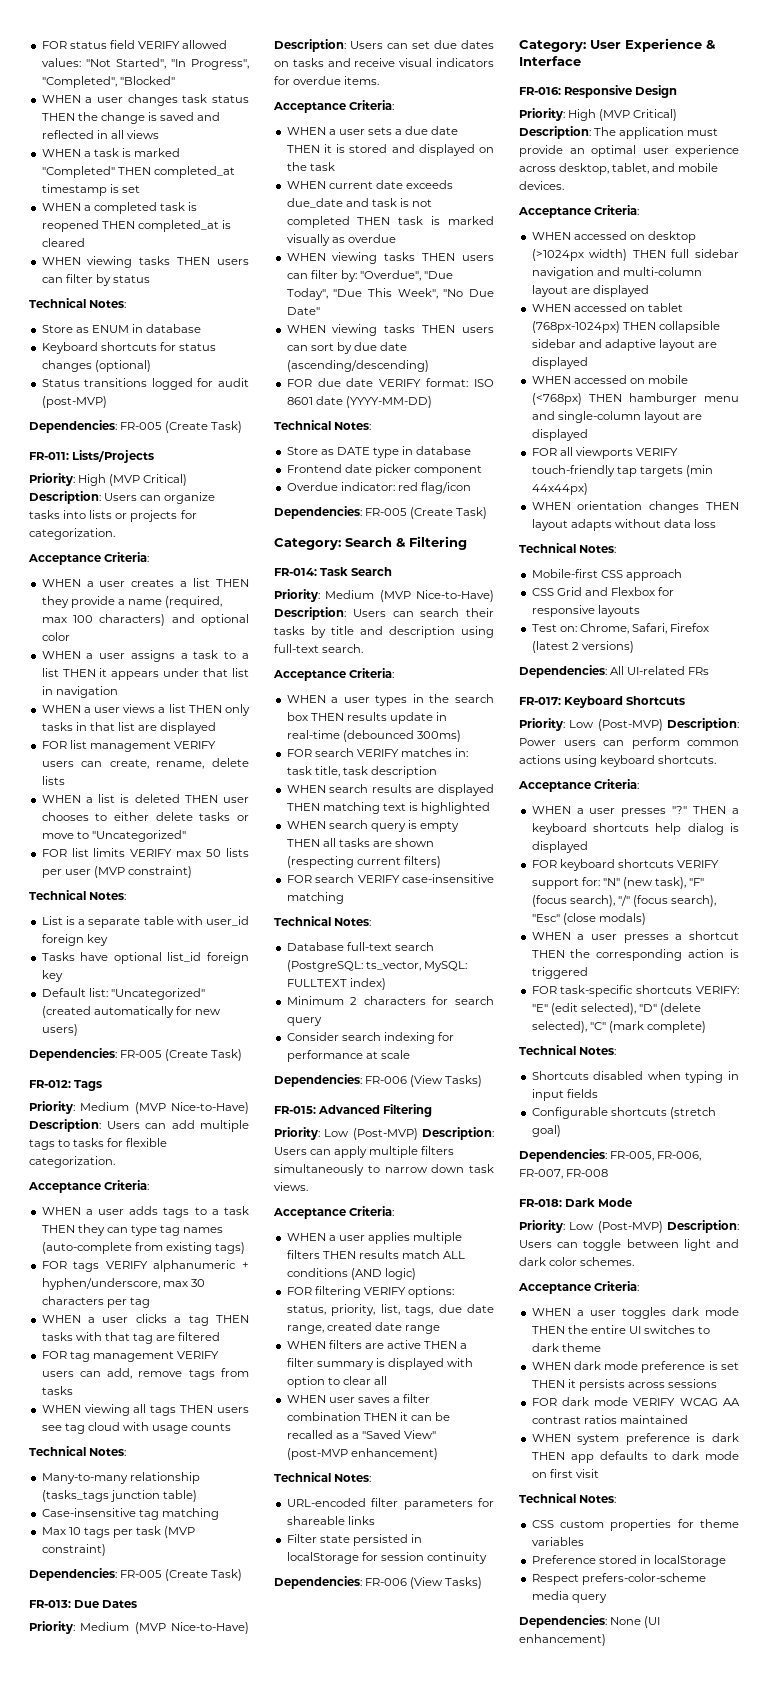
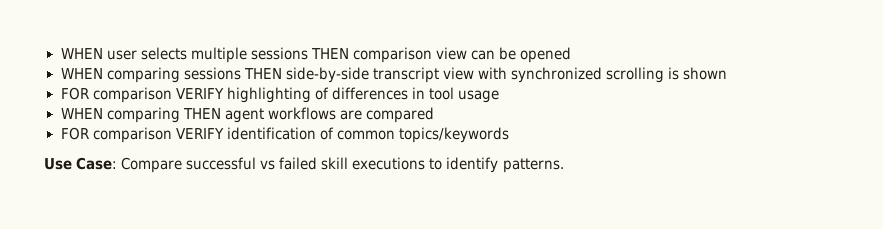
- FOR status field VERIFY allowed values: "Not Started", "In Progress", "Completed", "Blocked"
- WHEN a user changes task status THEN the change is saved and reflected in all views
- WHEN a task is marked "Completed" THEN completed_at timestamp is set
- WHEN a completed task is reopened THEN completed_at is cleared
- WHEN viewing tasks THEN users can filter by status
- Technical Notes:
- Store as ENUM in database
- Keyboard shortcuts for status changes (optional)
- Status transitions logged for audit (post-MVP)
- Dependencies: FR-005 (Create Task)
- FR-011: Lists/Projects
- Priority: High (MVP Critical) Description: Users can organize tasks into lists or projects for categorization.
- Acceptance Criteria:
- WHEN a user creates a list THEN they provide a name (required, max 100 characters) and optional color
- WHEN a user assigns a task to a list THEN it appears under that list in navigation
- WHEN a user views a list THEN only tasks in that list are displayed
- FOR list management VERIFY users can create, rename, delete lists
- WHEN a list is deleted THEN user chooses to either delete tasks or move to "Uncategorized"
- FOR list limits VERIFY max 50 lists per user (MVP constraint)
- Technical Notes:
- List is a separate table with user_id foreign key
- Tasks have optional list_id foreign key
- Default list: "Uncategorized" (created automatically for new users)
- Dependencies: FR-005 (Create Task)
- FR-012: Tags
- Priority: Medium (MVP Nice-to-Have) Description: Users can add multiple tags to tasks for flexible categorization.
- Acceptance Criteria:
- WHEN a user adds tags to a task THEN they can type tag names (auto-complete from existing tags)
- FOR tags VERIFY alphanumeric + hyphen/underscore, max 30 characters per tag
- WHEN a user clicks a tag THEN tasks with that tag are filtered
- FOR tag management VERIFY users can add, remove tags from tasks
- WHEN viewing all tags THEN users see tag cloud with usage counts
- Technical Notes:
- Many-to-many relationship (tasks_tags junction table)
- Case-insensitive tag matching
- Max 10 tags per task (MVP constraint)
- Dependencies: FR-005 (Create Task)
- FR-013: Due Dates
- Priority: Medium (MVP Nice-to-Have) Description: Users can set due dates on tasks and receive visual indicators for overdue items.
- Acceptance Criteria:
- WHEN a user sets a due date THEN it is stored and displayed on the task
- WHEN current date exceeds due_date and task is not completed THEN task is marked visually as overdue
- WHEN viewing tasks THEN users can filter by: "Overdue", "Due Today", "Due This Week", "No Due Date"
- WHEN viewing tasks THEN users can sort by due date (ascending/descending)
- FOR due date VERIFY format: ISO 8601 date (YYYY-MM-DD)
- Technical Notes:
- Store as DATE type in database
- Frontend date picker component
- Overdue indicator: red flag/icon
- Dependencies: FR-005 (Create Task)
- Category: Search & Filtering
- FR-014: Task Search
- Priority: Medium (MVP Nice-to-Have) Description: Users can search their tasks by title and description using full-text search.
- Acceptance Criteria:
- WHEN a user types in the search box THEN results update in real-time (debounced 300ms)
- FOR search VERIFY matches in: task title, task description
- WHEN search results are displayed THEN matching text is highlighted
- WHEN search query is empty THEN all tasks are shown (respecting current filters)
- FOR search VERIFY case-insensitive matching
- Technical Notes:
- Database full-text search (PostgreSQL: ts_vector, MySQL: FULLTEXT index)
- Minimum 2 characters for search query
- Consider search indexing for performance at scale
- Dependencies: FR-006 (View Tasks)
- FR-015: Advanced Filtering
- Priority: Low (Post-MVP) Description: Users can apply multiple filters simultaneously to narrow down task views.
- Acceptance Criteria:
- WHEN a user applies multiple filters THEN results match ALL conditions (AND logic)
- FOR filtering VERIFY options: status, priority, list, tags, due date range, created date range
- WHEN filters are active THEN a filter summary is displayed with option to clear all
- WHEN user saves a filter combination THEN it can be recalled as a "Saved View" (post-MVP enhancement)
- Technical Notes:
- URL-encoded filter parameters for shareable links
- Filter state persisted in localStorage for session continuity
- Dependencies: FR-006 (View Tasks)
- Category: User Experience & Interface
- FR-016: Responsive Design
- Priority: High (MVP Critical) Description: The application must provide an optimal user experience across desktop, tablet, and mobile devices.
- Acceptance Criteria:
- WHEN accessed on desktop (>1024px width) THEN full sidebar navigation and multi-column layout are displayed
- WHEN accessed on tablet (768px-1024px) THEN collapsible sidebar and adaptive layout are displayed
- WHEN accessed on mobile (<768px) THEN hamburger menu and single-column layout are displayed
- FOR all viewports VERIFY touch-friendly tap targets (min 44x44px)
- WHEN orientation changes THEN layout adapts without data loss
- Technical Notes:
- Mobile-first CSS approach
- CSS Grid and Flexbox for responsive layouts
- Test on: Chrome, Safari, Firefox (latest 2 versions)
- Dependencies: All UI-related FRs
- FR-017: Keyboard Shortcuts
- Priority: Low (Post-MVP) Description: Power users can perform common actions using keyboard shortcuts.
- Acceptance Criteria:
- WHEN a user presses "?" THEN a keyboard shortcuts help dialog is displayed
- FOR keyboard shortcuts VERIFY support for: "N" (new task), "F" (focus search), "/" (focus search), "Esc" (close modals)
- WHEN a user presses a shortcut THEN the corresponding action is triggered
- FOR task-specific shortcuts VERIFY: "E" (edit selected), "D" (delete selected), "C" (mark complete)
- Technical Notes:
- Shortcuts disabled when typing in input fields
- Configurable shortcuts (stretch goal)
- Dependencies: FR-005, FR-006, FR-007, FR-008
- FR-018: Dark Mode
- Priority: Low (Post-MVP) Description: Users can toggle between light and dark color schemes.
- Acceptance Criteria:
- WHEN a user toggles dark mode THEN the entire UI switches to dark theme
- WHEN dark mode preference is set THEN it persists across sessions
- FOR dark mode VERIFY WCAG AA contrast ratios maintained
- WHEN system preference is dark THEN app defaults to dark mode on first visit
- Technical Notes:
- CSS custom properties for theme variables
- Preference stored in localStorage
- Respect prefers-color-scheme media query
- Dependencies: None (UI enhancement)
+ WHEN user selects multiple sessions THEN comparison view can be opened
+ WHEN comparing sessions THEN side-by-side transcript view with synchronized scrolling is shown
+ FOR comparison VERIFY highlighting of differences in tool usage
+ WHEN comparing THEN agent workflows are compared
+ FOR comparison VERIFY identification of common topics/keywords
+ Use Case: Compare successful vs failed skill executions to identify patterns.

